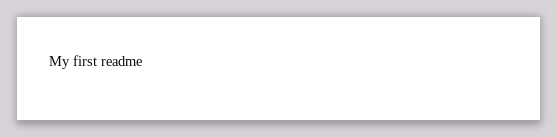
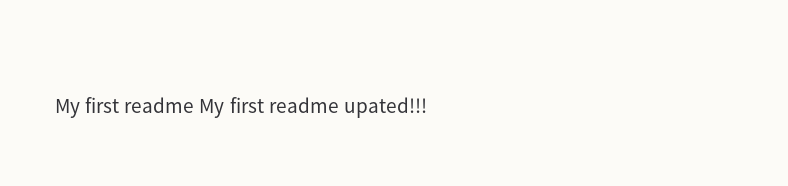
- My first readme
+ My first readme My first readme upated!!!

